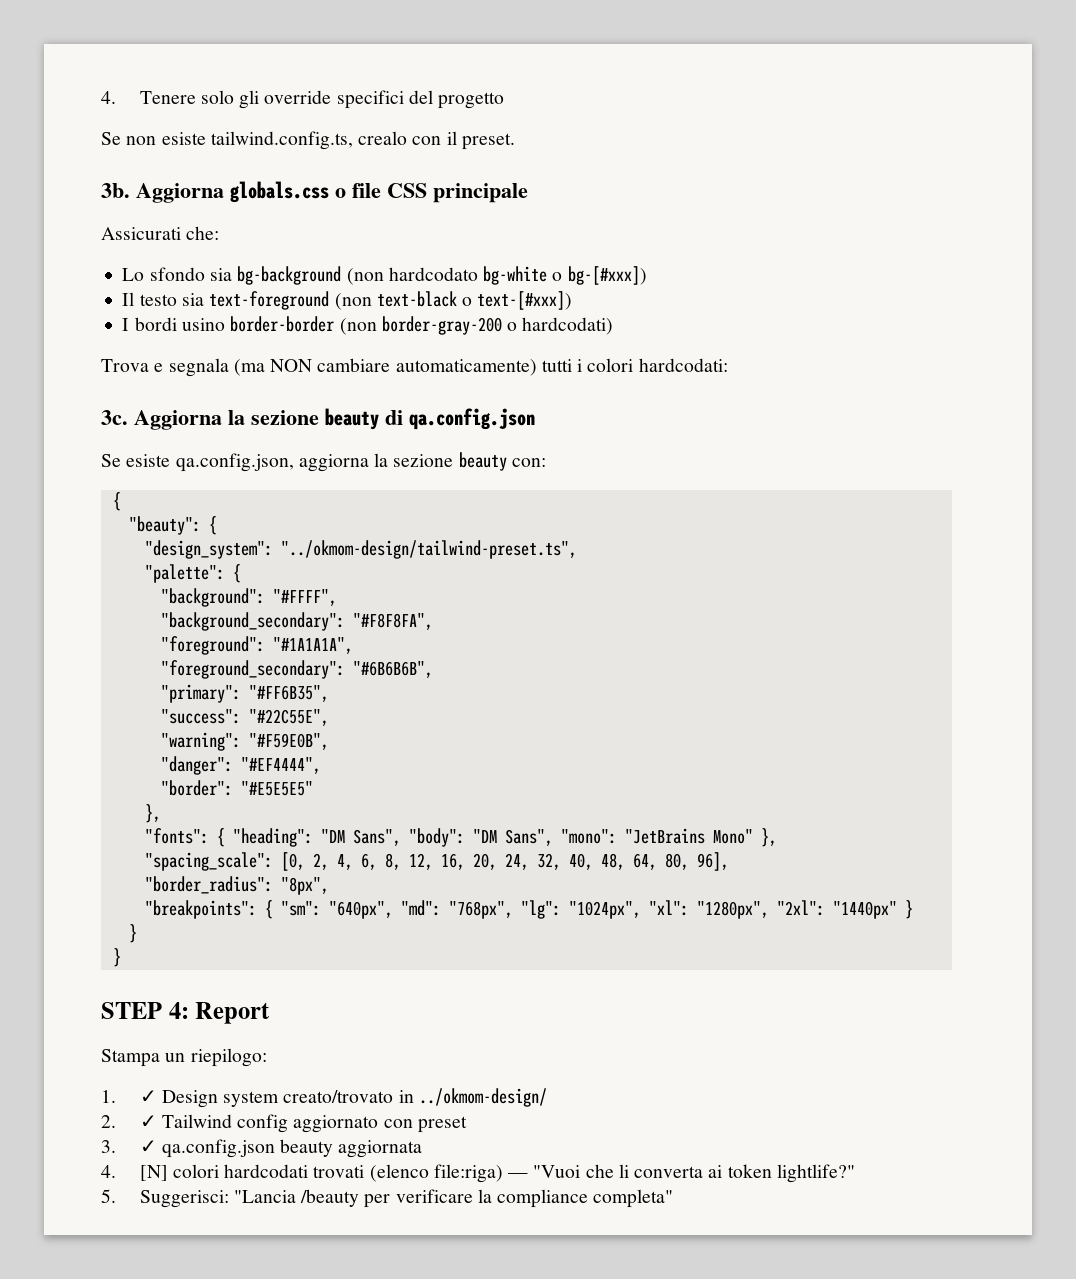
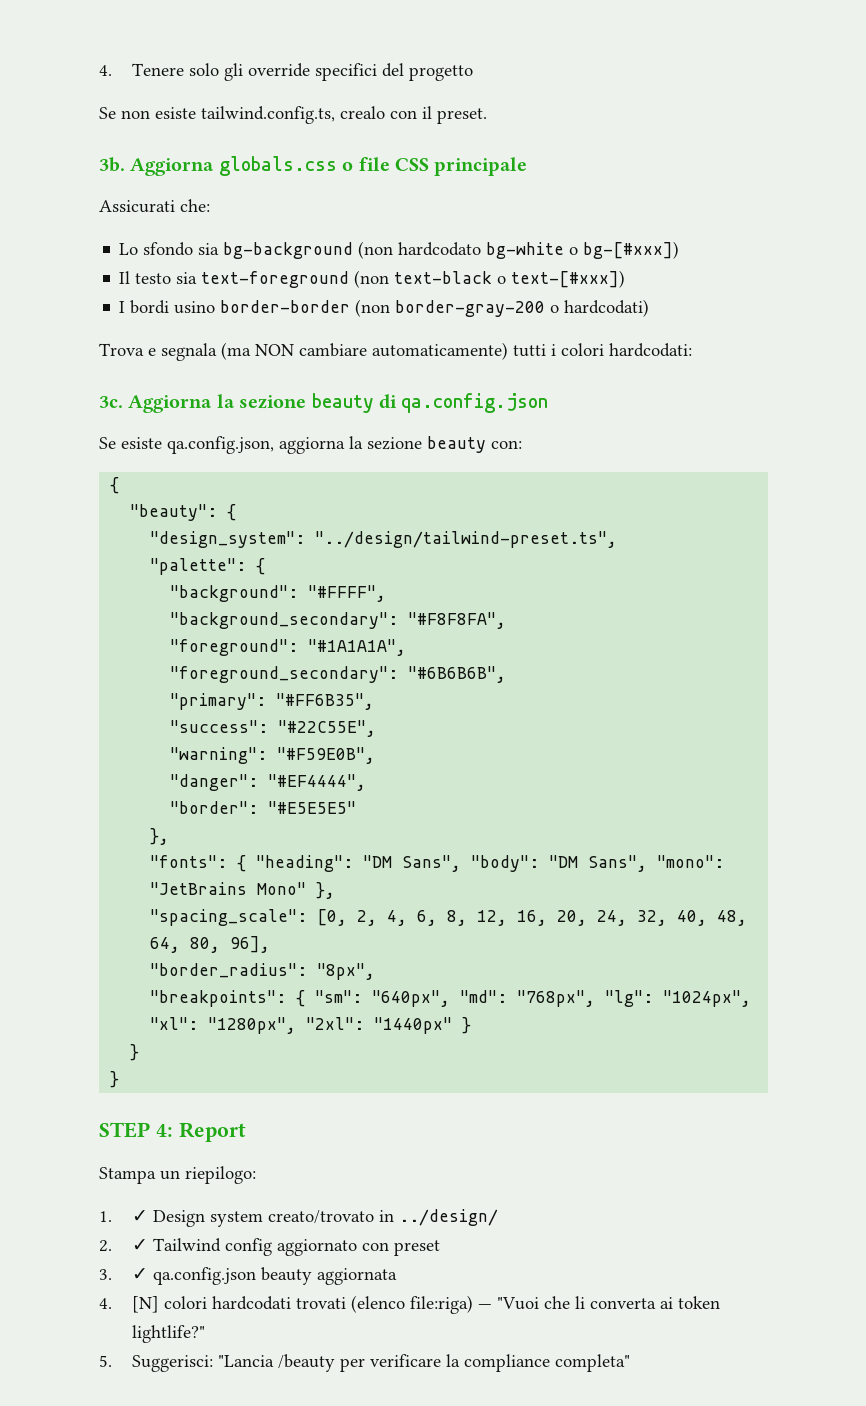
- "design_system": "../okmom-design/tailwind-preset.ts",
+ "design_system": "../design/tailwind-preset.ts",
- 1. ✓ Design system creato/trovato in ../okmom-design/
+ 1. ✓ Design system creato/trovato in ../design/

